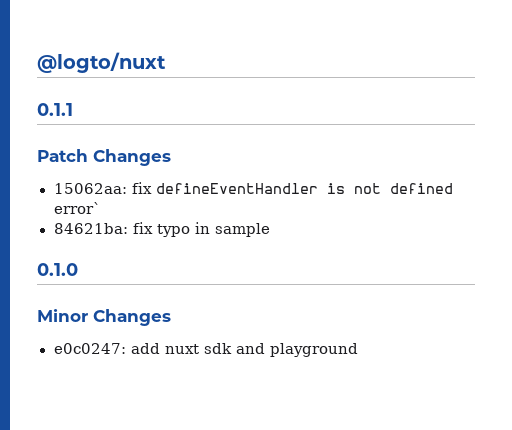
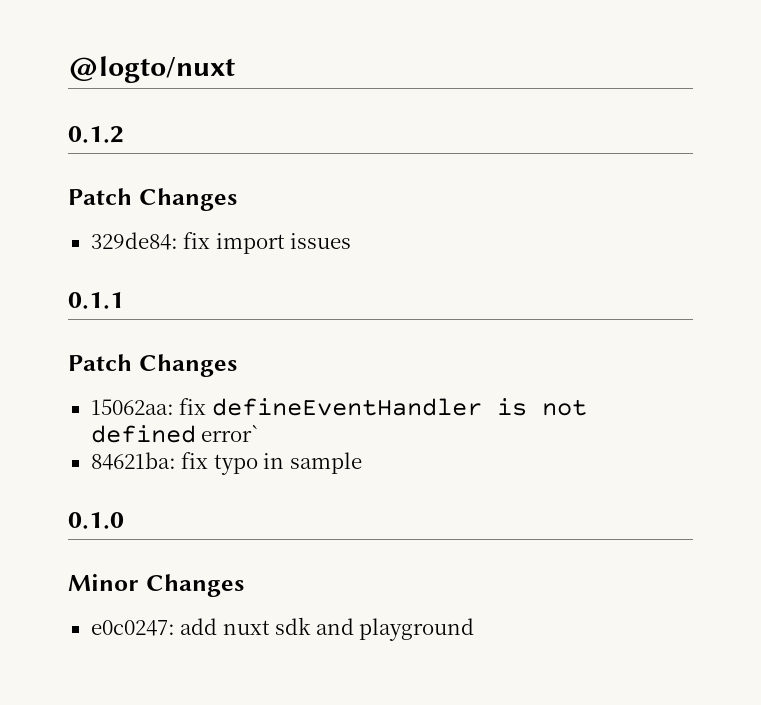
+ 0.1.2
+ Patch Changes
+ 329de84: fix import issues

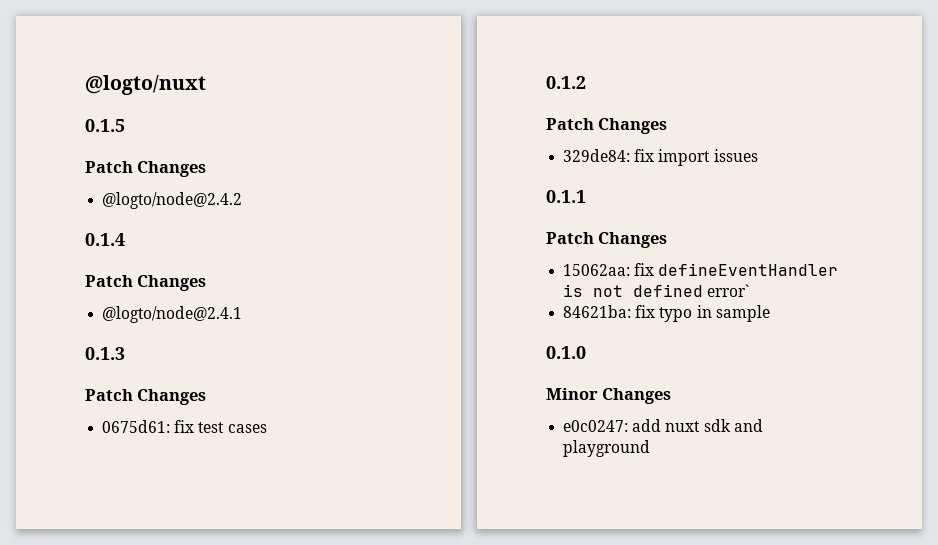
+ 0.1.5
+ Patch Changes
+ @logto/node@2.4.2
+ 0.1.4
+ Patch Changes
+ @logto/node@2.4.1
+ 0.1.3
+ Patch Changes
+ 0675d61: fix test cases

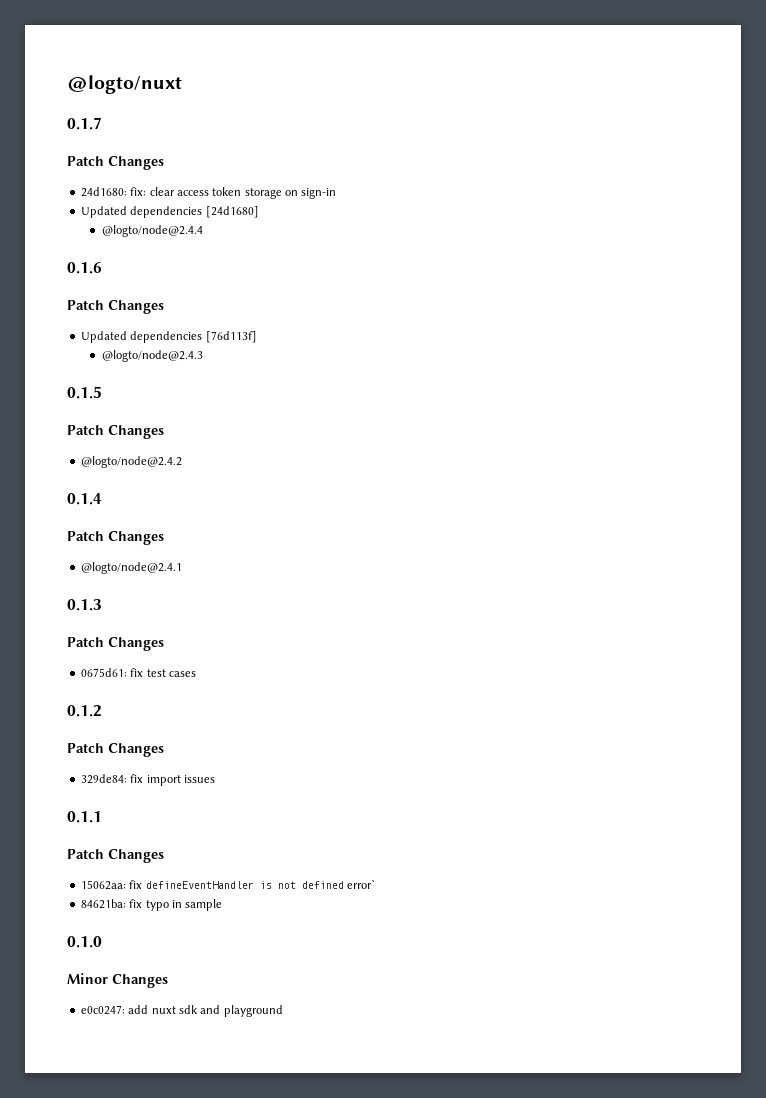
+ 0.1.7
+ Patch Changes
+ 24d1680: fix: clear access token storage on sign-in
+ Updated dependencies [24d1680]
+ @logto/node@2.4.4
+ 0.1.6
+ Patch Changes
+ Updated dependencies [76d113f]
+ @logto/node@2.4.3

